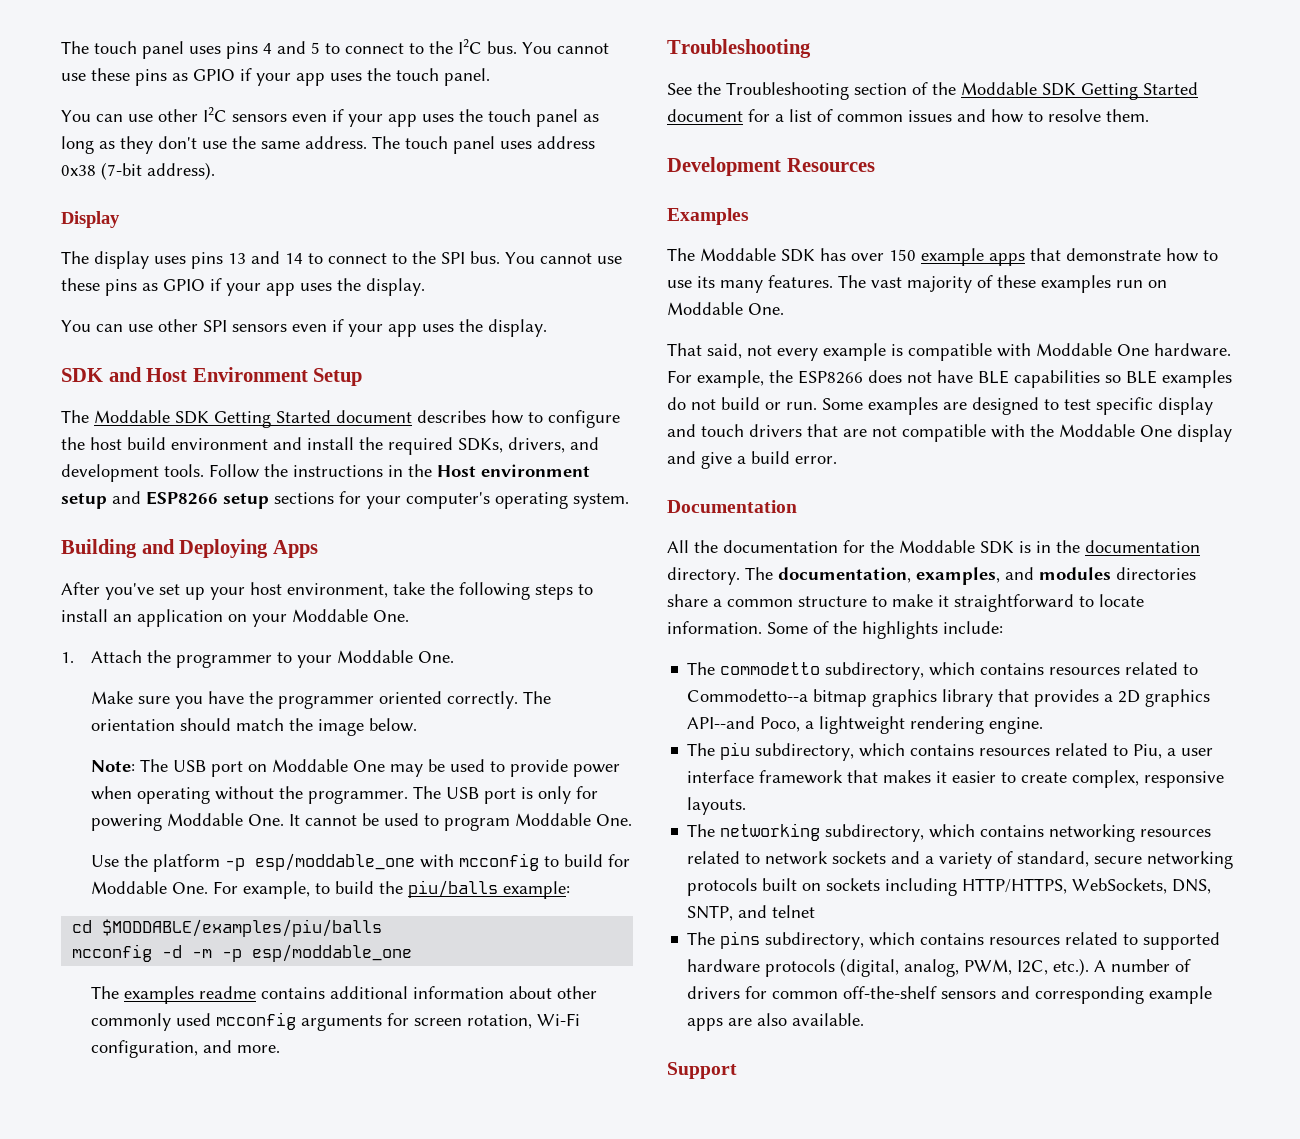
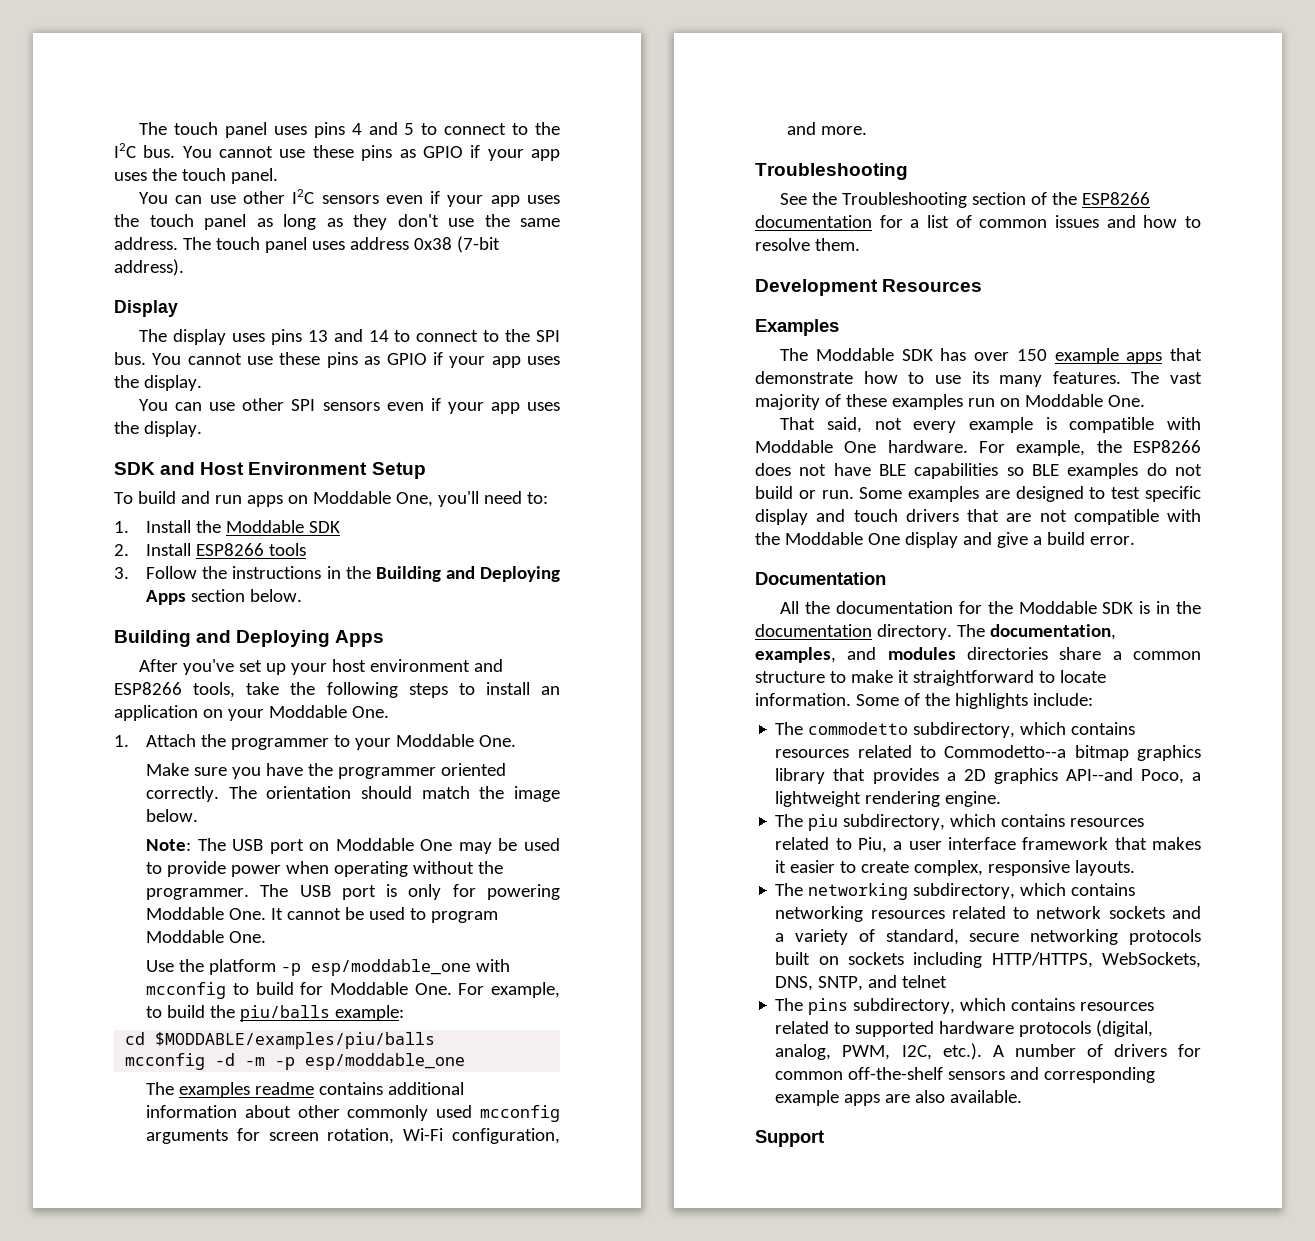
- The Moddable SDK Getting Started document describes how to configure the host build environment and install the required SDKs, drivers, and development tools. Follow the instructions in the Host environment setup and ESP8266 setup sections for your computer's operating system.
+ To build and run apps on Moddable One, you'll need to:
+ 1. Install the Moddable SDK
+ 2. Install ESP8266 tools
+ 3. Follow the instructions in the Building and Deploying Apps section below.
- After you've set up your host environment, take the following steps to install an application on your Moddable One.
+ After you've set up your host environment and ESP8266 tools, take the following steps to install an application on your Moddable One.
- See the Troubleshooting section of the Moddable SDK Getting Started document for a list of common issues and how to resolve them.
+ See the Troubleshooting section of the ESP8266 documentation for a list of common issues and how to resolve them.

